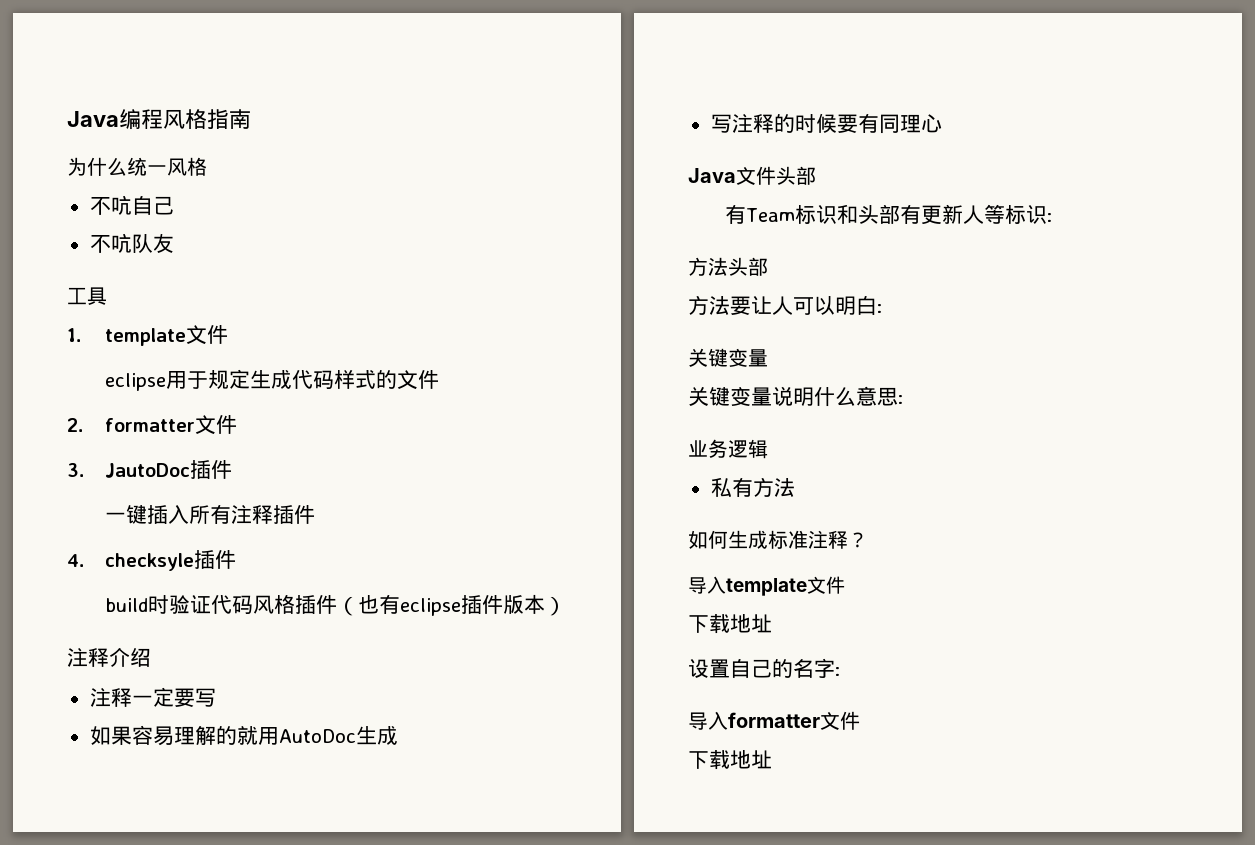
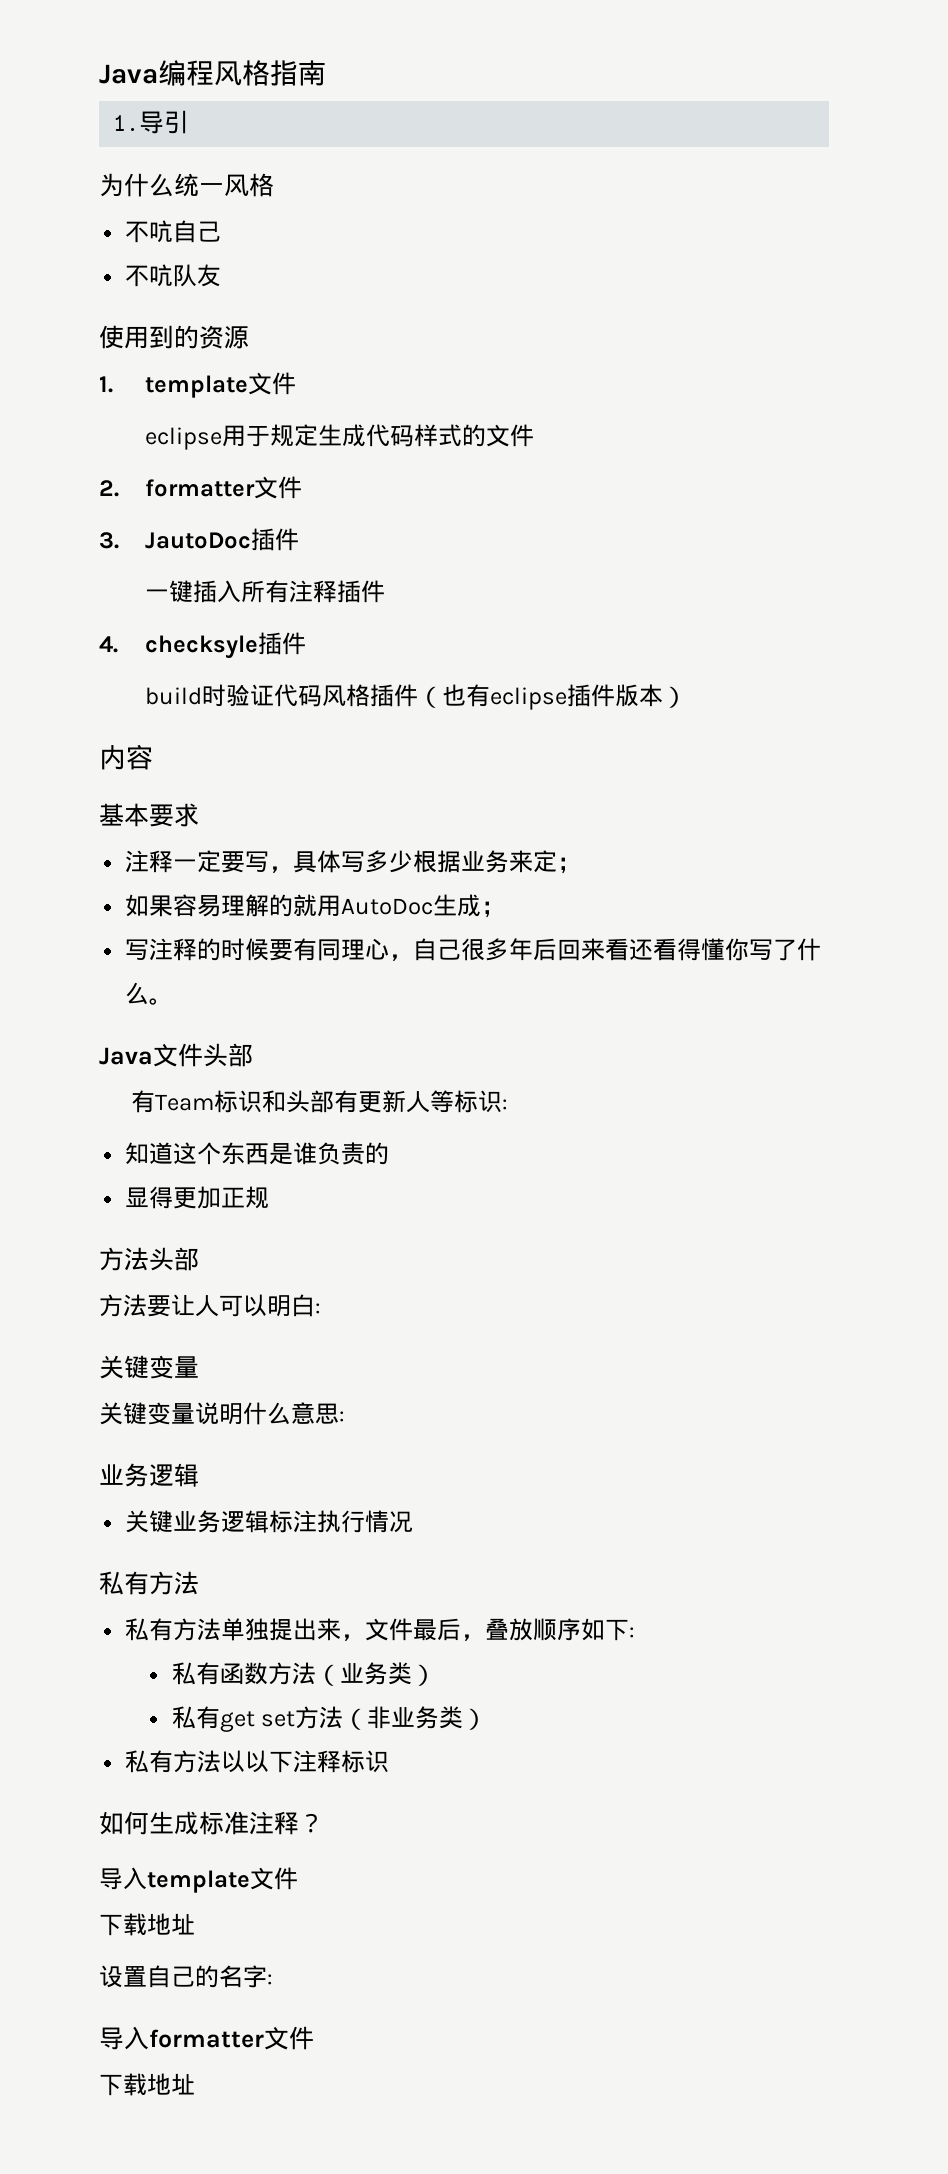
+ 1.导引
- 工具
+ 使用到的资源
- 注释介绍
+ 内容
+ 基本要求
- 注释一定要写
+ 注释一定要写，具体写多少根据业务来定；
- 如果容易理解的就用AutoDoc生成
+ 如果容易理解的就用AutoDoc生成；
- 写注释的时候要有同理心
+ 写注释的时候要有同理心，自己很多年后回来看还看得懂你写了什么。
+ 知道这个东西是谁负责的
+ 显得更加正规
+ 关键业务逻辑标注执行情况
  私有方法
+ 私有方法单独提出来，文件最后，叠放顺序如下:
+ 私有函数方法（业务类）
+ 私有get set方法（非业务类）
+ 私有方法以以下注释标识

